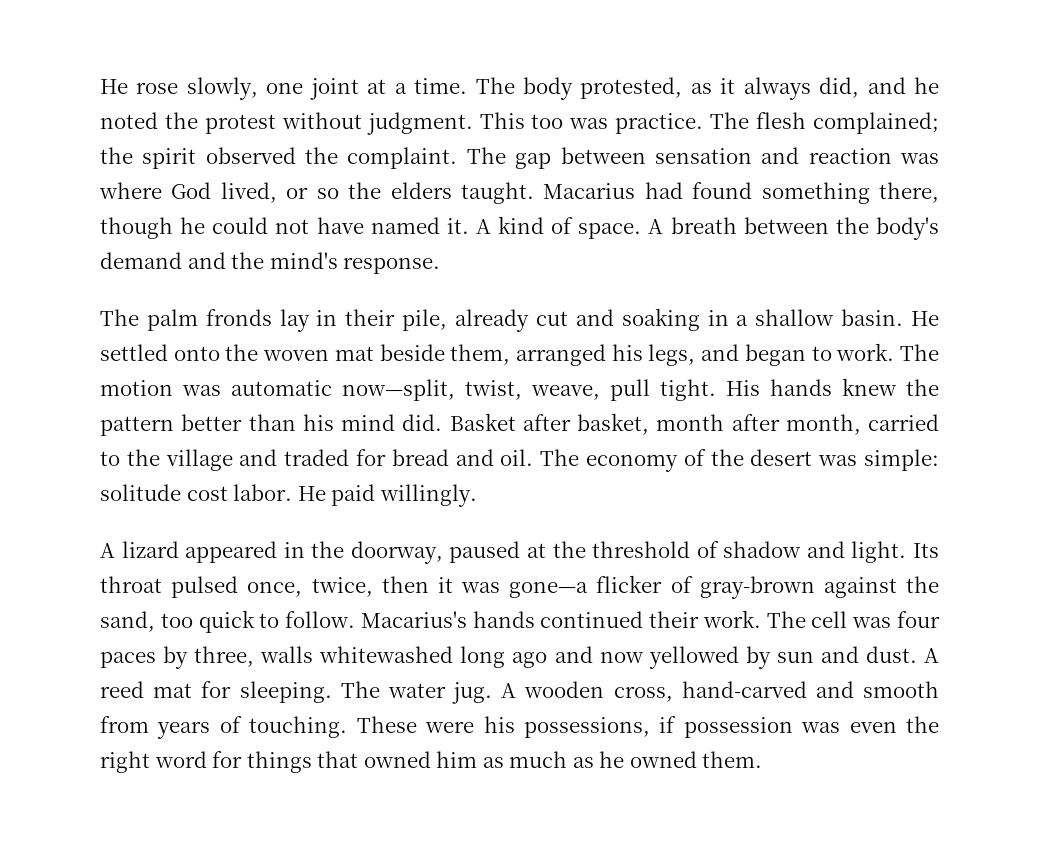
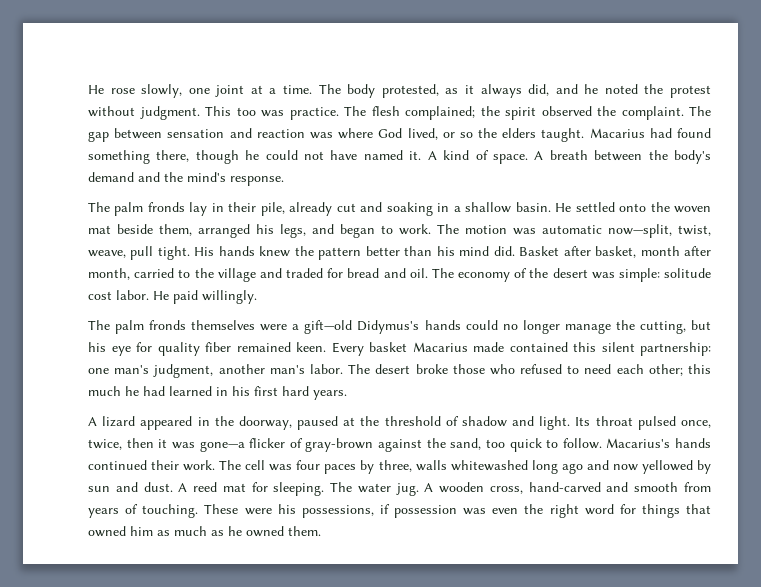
+ The palm fronds themselves were a gift—old Didymus's hands could no longer manage the cutting, but his eye for quality fiber remained keen. Every basket Macarius made contained this silent partnership: one man's judgment, another man's labor. The desert broke those who refused to need each other; this much he had learned in his first hard years.

